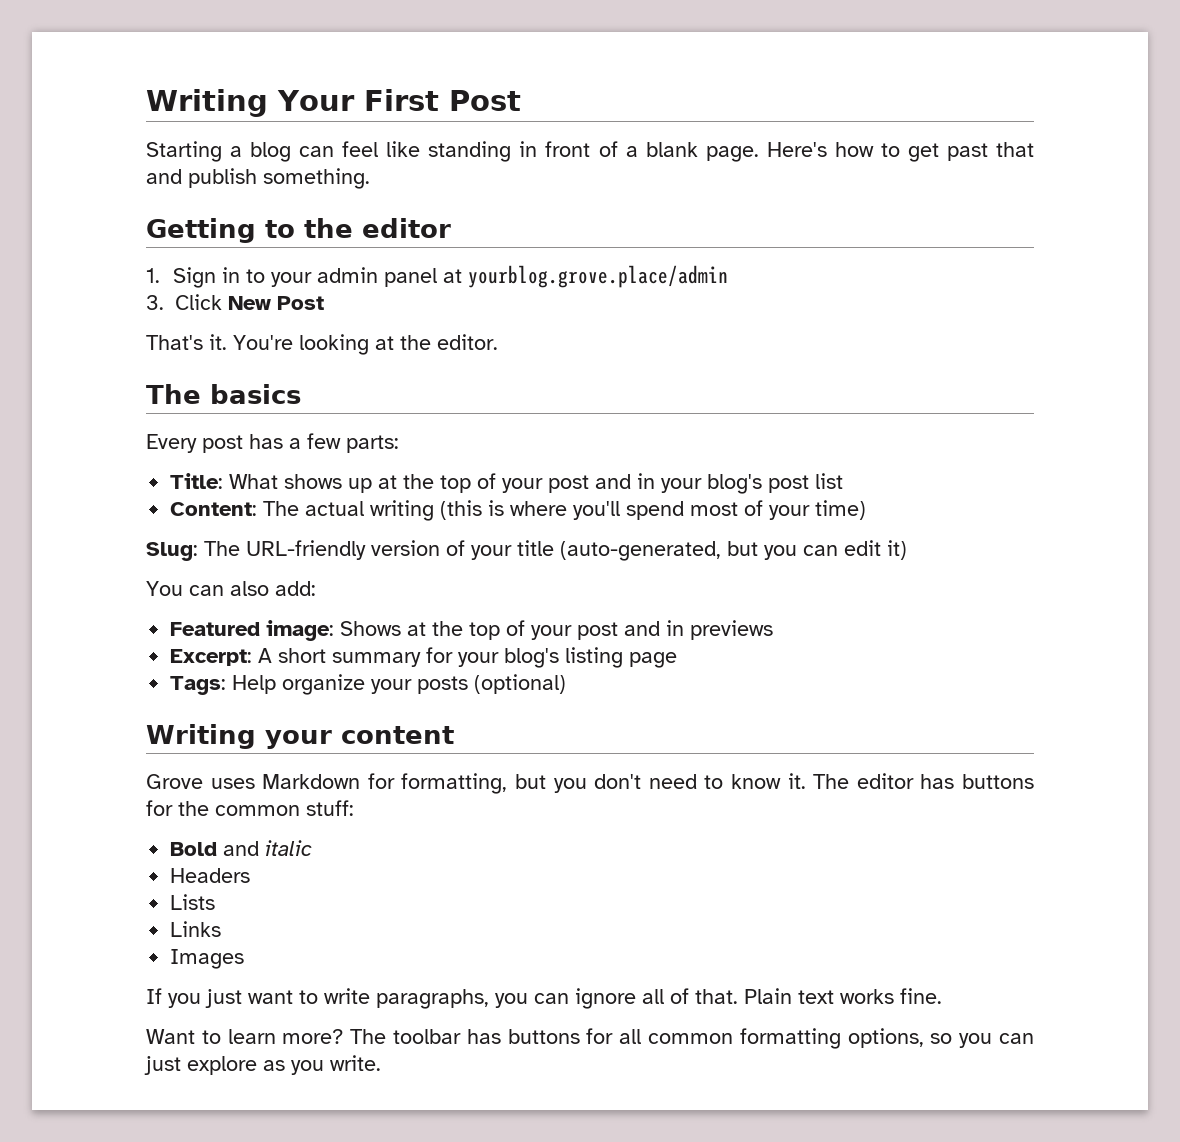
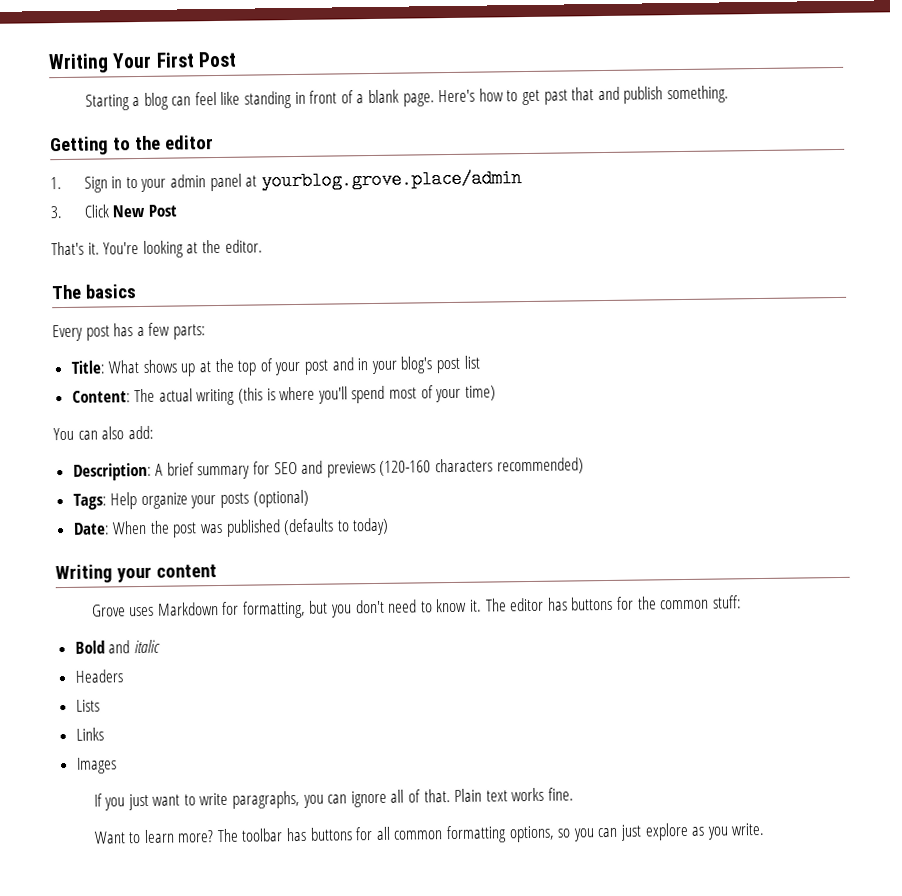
- Slug: The URL-friendly version of your title (auto-generated, but you can edit it)
  You can also add:
- Featured image: Shows at the top of your post and in previews
- Excerpt: A short summary for your blog's listing page
+ Description: A brief summary for SEO and previews (120-160 characters recommended)
+ Date: When the post was published (defaults to today)

